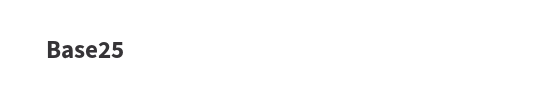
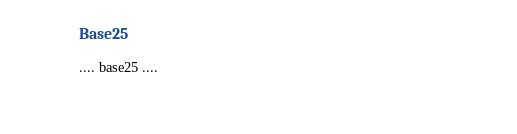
+ .... base25 ....

